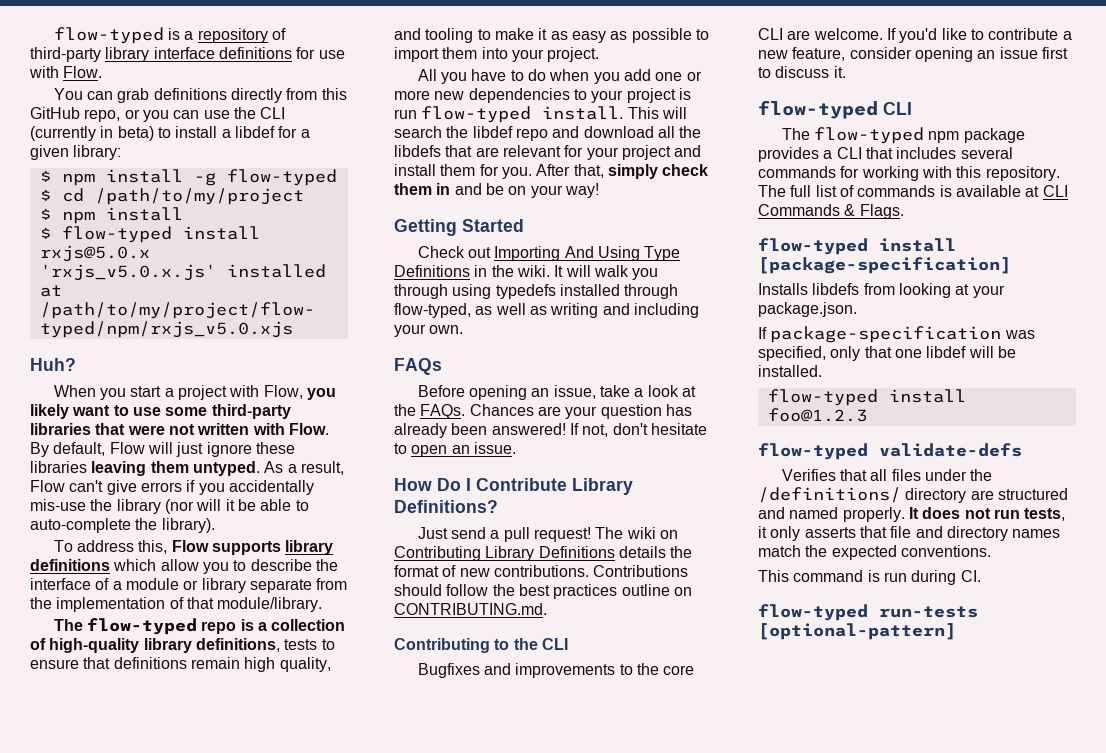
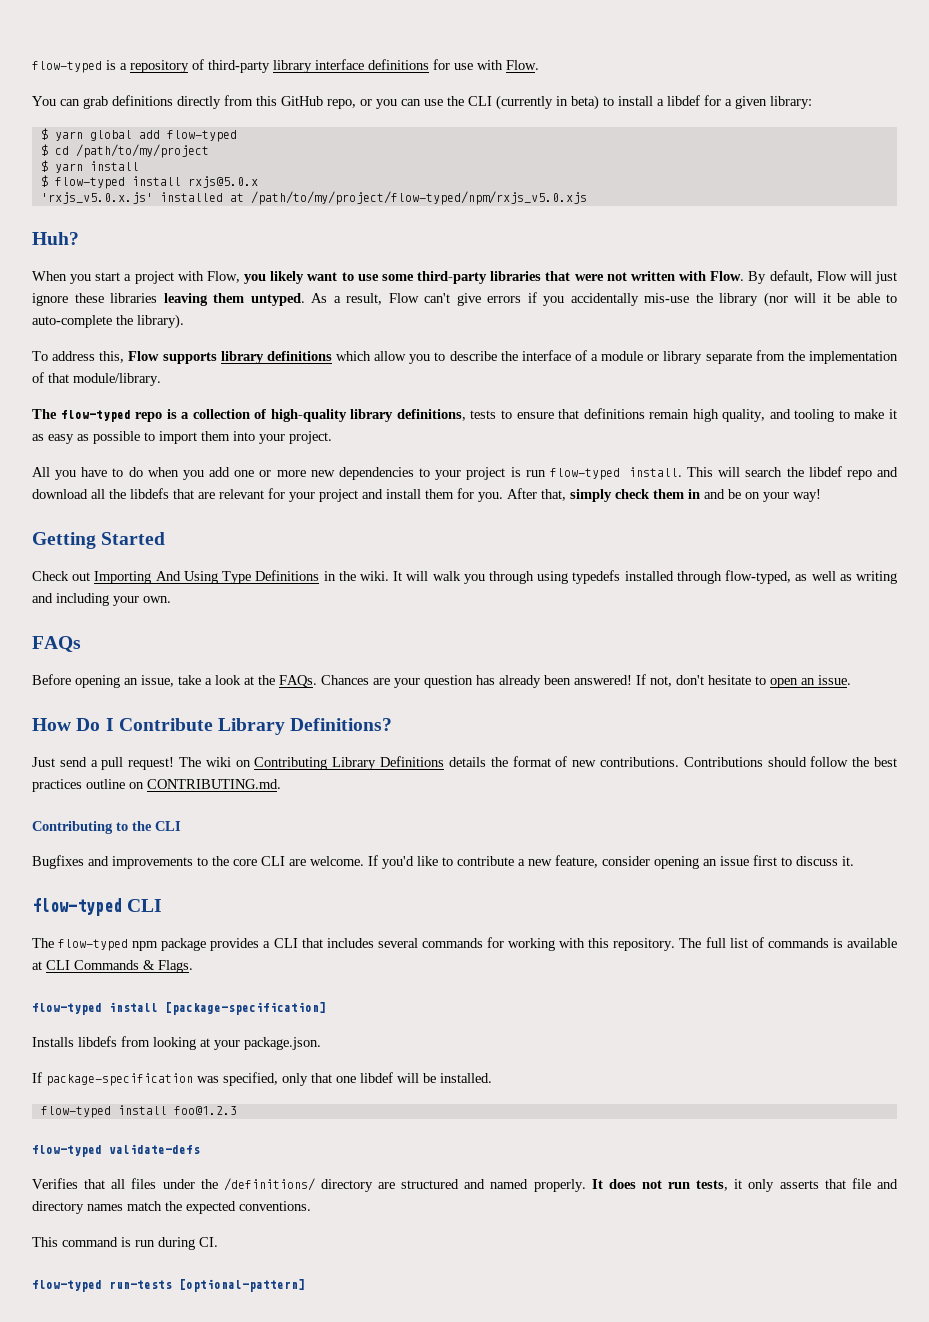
- $ npm install -g flow-typed
+ $ yarn global add flow-typed
  $ cd /path/to/my/project
- $ npm install
+ $ yarn install

